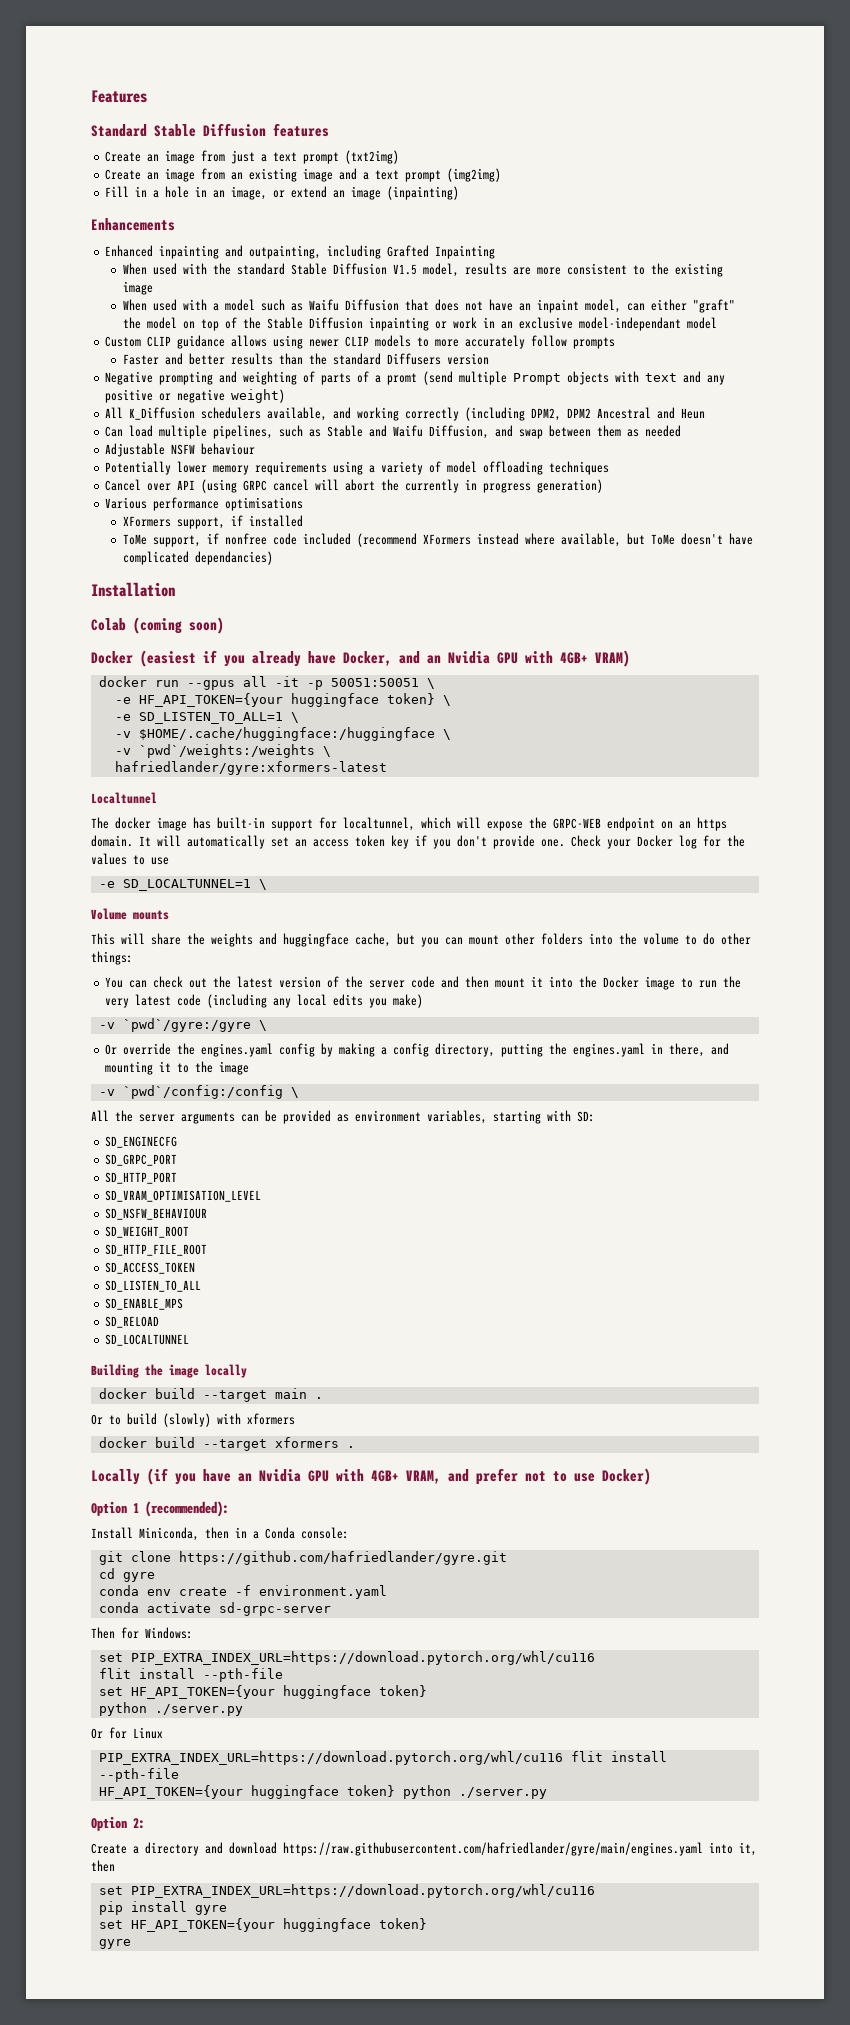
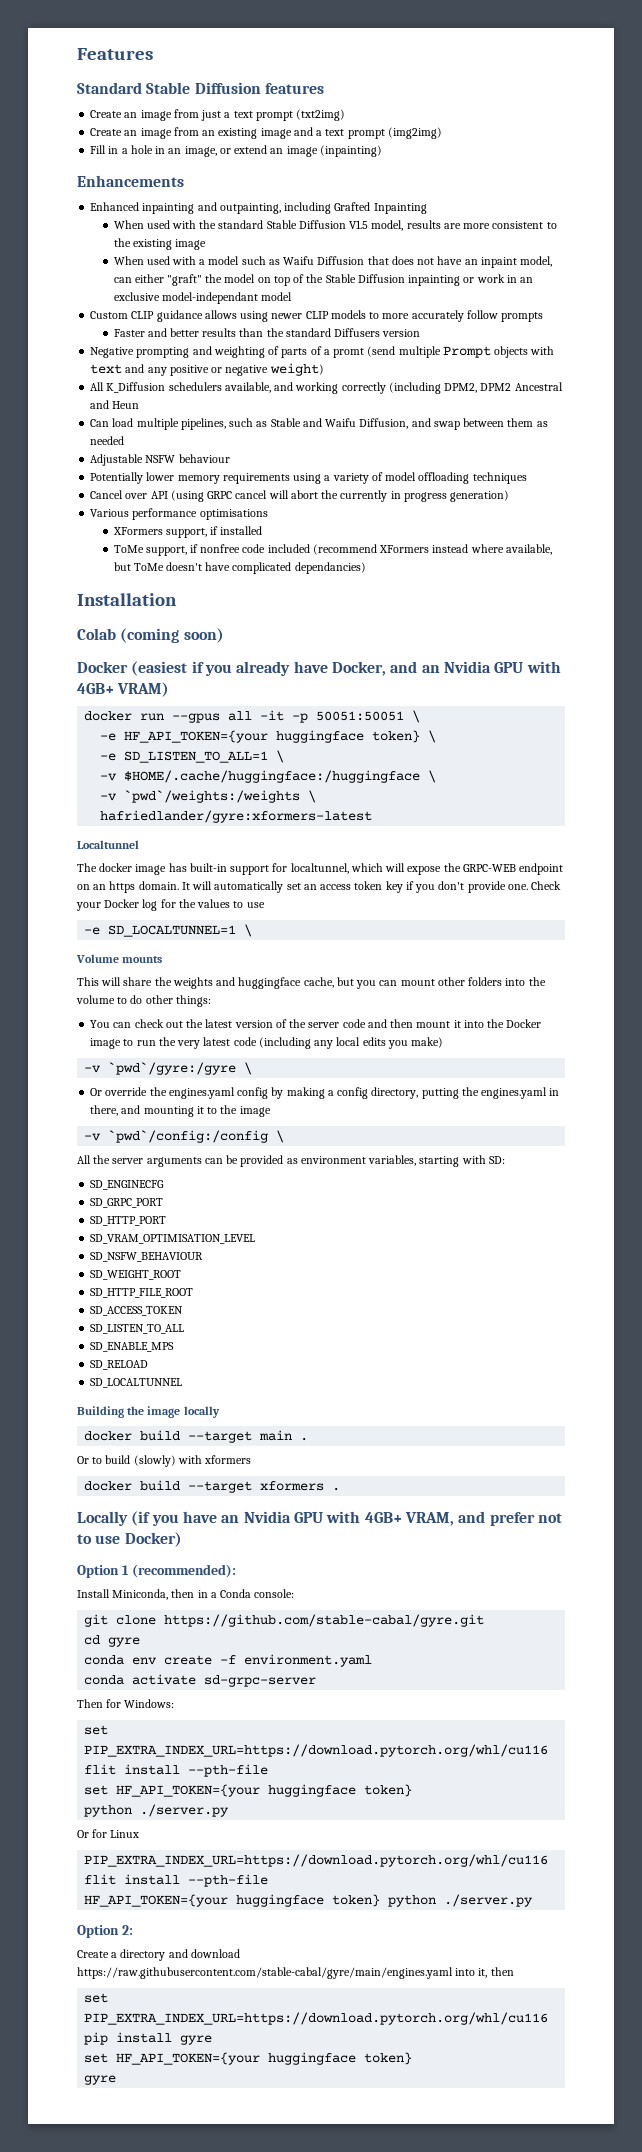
- git clone https://github.com/hafriedlander/gyre.git
+ git clone https://github.com/stable-cabal/gyre.git
- Create a directory and download https://raw.githubusercontent.com/hafriedlander/gyre/main/engines.yaml into it, then
+ Create a directory and download https://raw.githubusercontent.com/stable-cabal/gyre/main/engines.yaml into it, then

